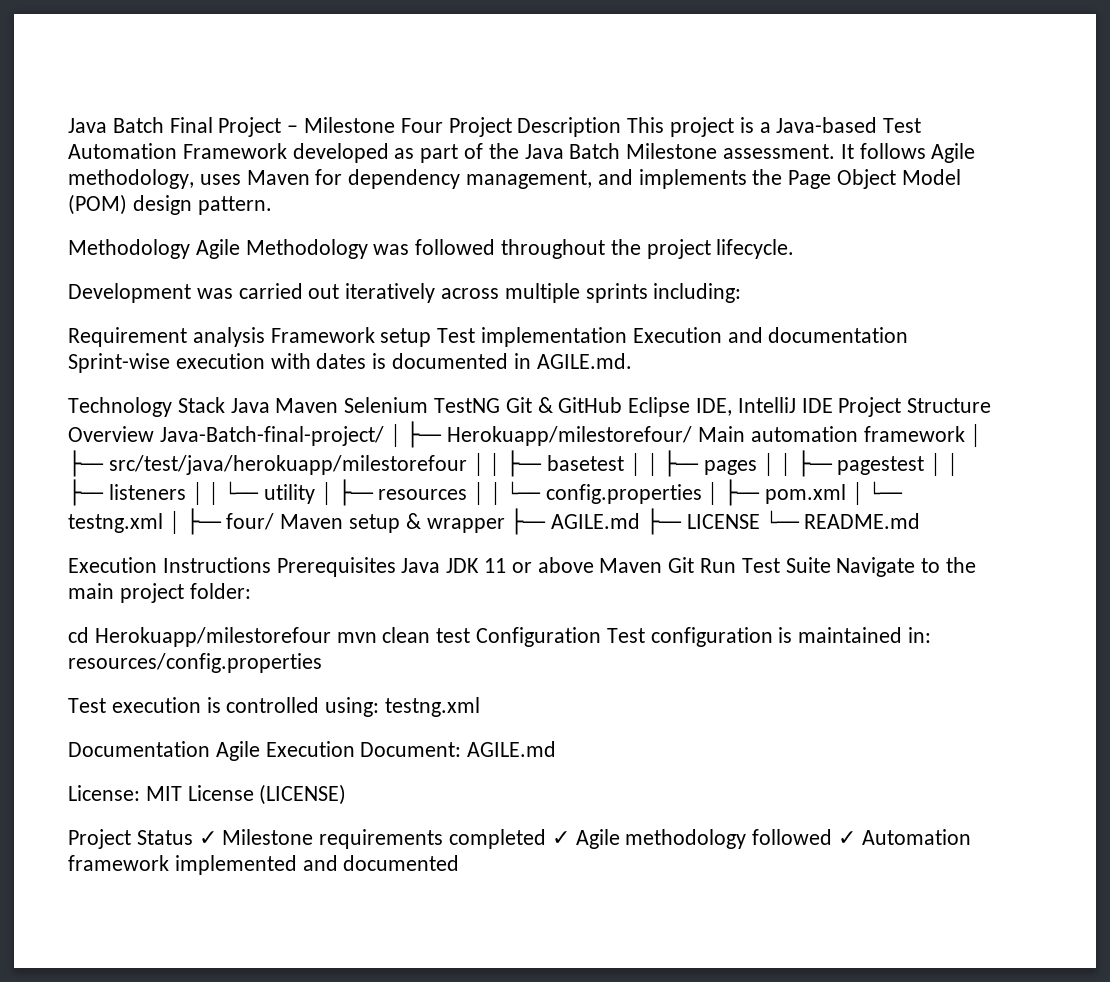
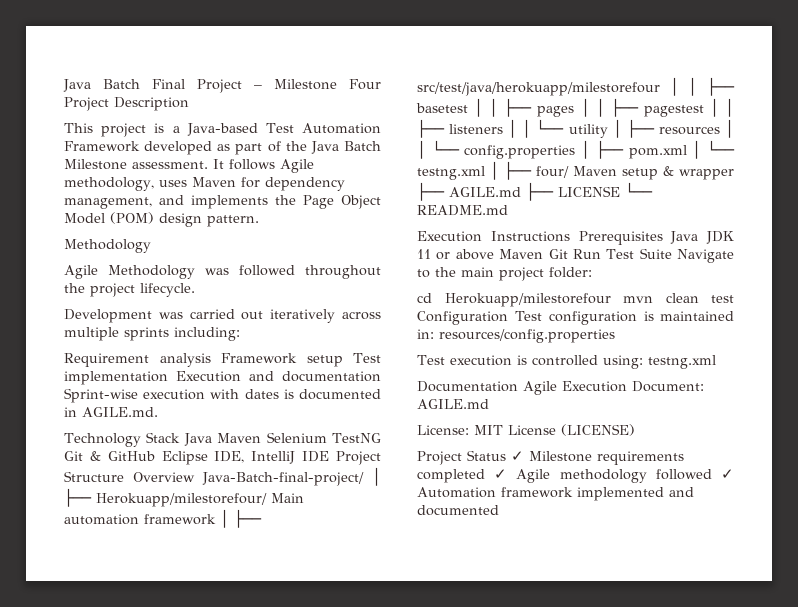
- Java Batch Final Project – Milestone Four Project Description This project is a Java-based Test Automation Framework developed as part of the Java Batch Milestone assessment.
+ Java Batch Final Project – Milestone Four Project Description
+ This project is a Java-based Test Automation Framework developed as part of the Java Batch Milestone assessment.
  It follows Agile methodology, uses Maven for dependency management, and implements the Page Object Model (POM) design pattern.
- Methodology Agile Methodology was followed throughout the project lifecycle.
+ Methodology
+ Agile Methodology was followed throughout the project lifecycle.

